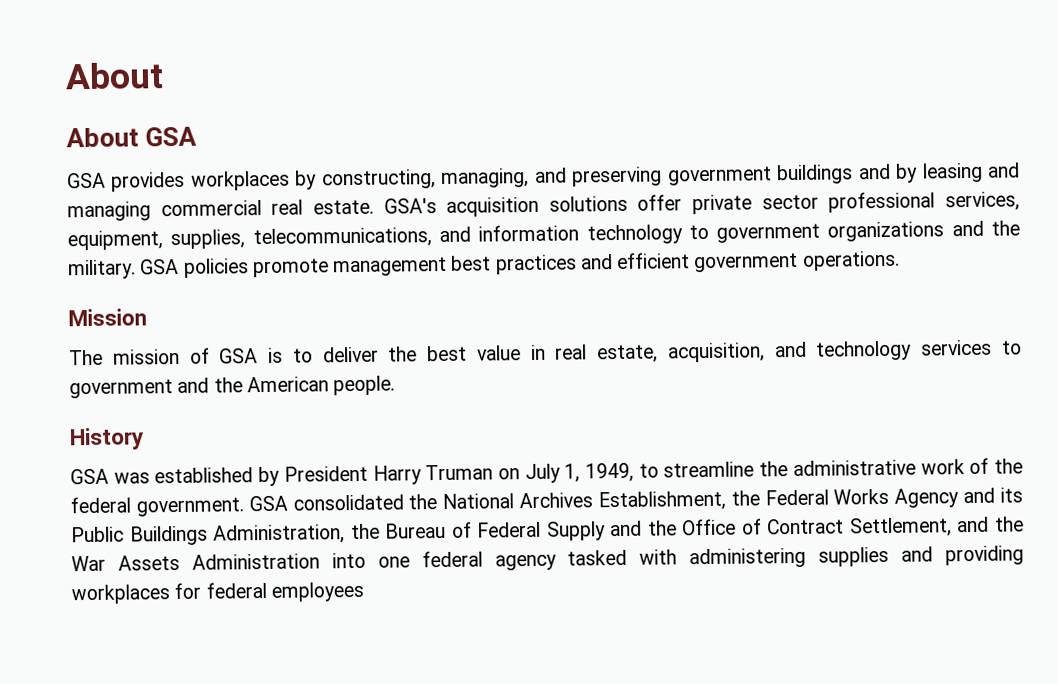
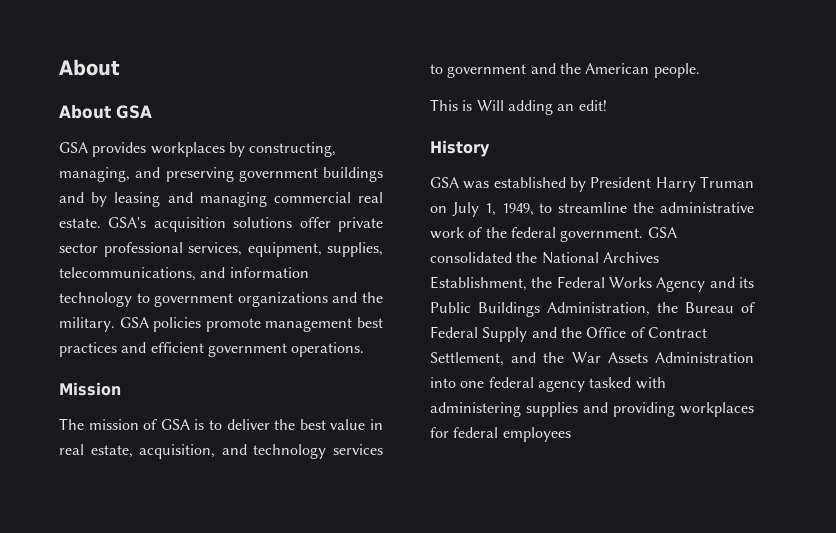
+ This is Will adding an edit!

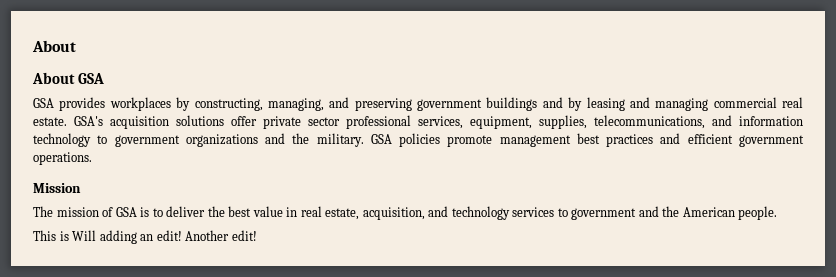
- This is Will adding an edit!
- History
- GSA was established by President Harry Truman on July 1, 1949, to streamline the administrative work of the federal government. GSA consolidated the National Archives Establishment, the Federal Works Agency and its Public Buildings Administration, the Bureau of Federal Supply and the Office of Contract Settlement, and the War Assets Administration into one federal agency tasked with administering supplies and providing workplaces for federal employees
+ This is Will adding an edit! Another edit!

